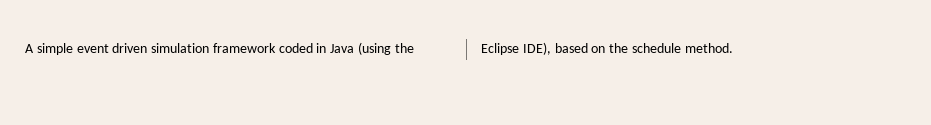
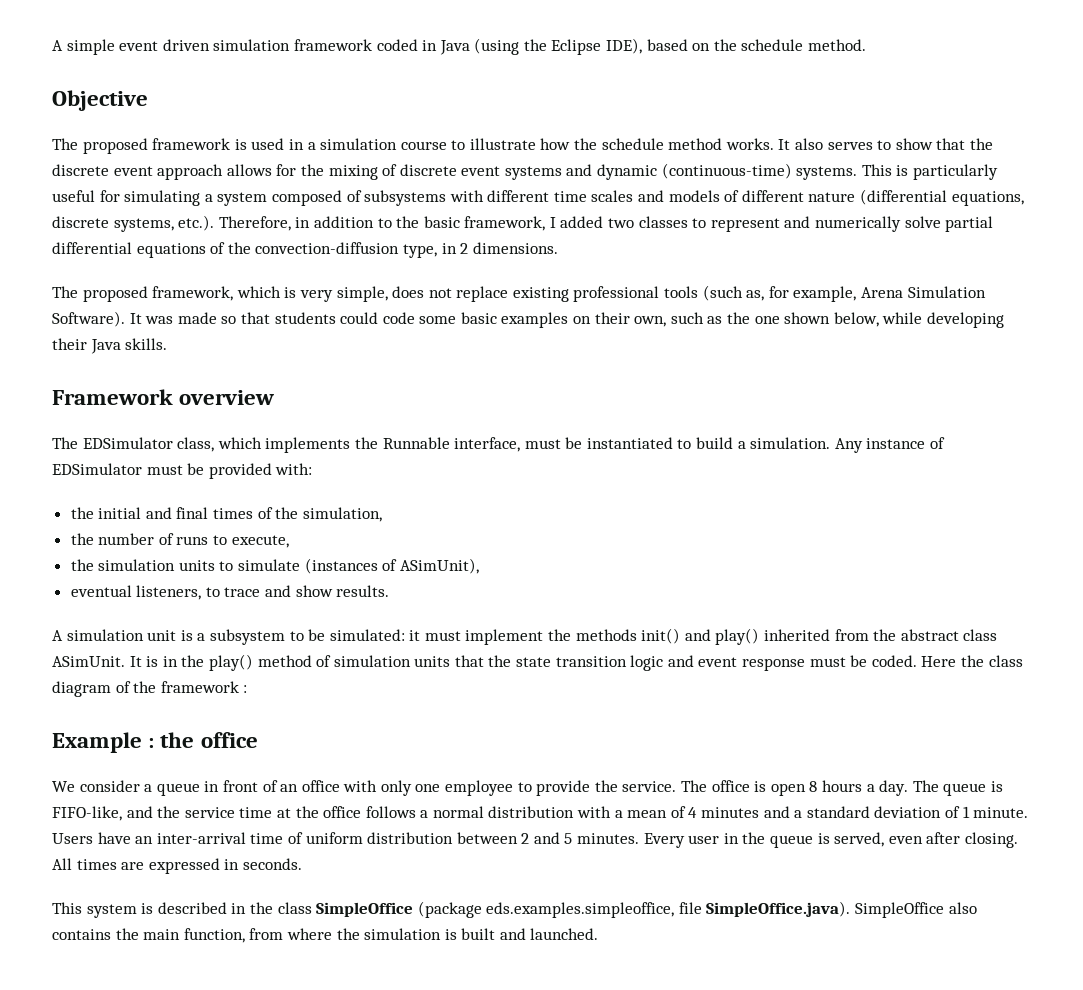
+ Objective
+ The proposed framework is used in a simulation course to illustrate how the schedule method works. It also serves to show that the discrete event approach allows for the mixing of discrete event systems and dynamic (continuous-time) systems. This is particularly useful for simulating a system composed of subsystems with different time scales and models of different nature (differential equations, discrete systems, etc.). Therefore, in addition to the basic framework, I added two classes to represent and numerically solve partial differential equations of the convection-diffusion type, in 2 dimensions.
+ The proposed framework, which is very simple, does not replace existing professional tools (such as, for example, Arena Simulation Software). It was made so that students could code some basic examples on their own, such as the one shown below, while developing their Java skills.
+ Framework overview
+ The EDSimulator class, which implements the Runnable interface, must be instantiated to build a simulation. Any instance of EDSimulator must be provided with:
+ the initial and final times of the simulation,
+ the number of runs to execute,
+ the simulation units to simulate (instances of ASimUnit),
+ eventual listeners, to trace and show results.
+ A simulation unit is a subsystem to be simulated: it must implement the methods init() and play() inherited from the abstract class ASimUnit. It is in the play() method of simulation units that the state transition logic and event response must be coded. Here the class diagram of the framework :
+ Example : the office
+ We consider a queue in front of an office with only one employee to provide the service. The office is open 8 hours a day. The queue is FIFO-like, and the service time at the office follows a normal distribution with a mean of 4 minutes and a standard deviation of 1 minute. Users have an inter-arrival time of uniform distribution between 2 and 5 minutes. Every user in the queue is served, even after closing. All times are expressed in seconds.
+ This system is described in the class SimpleOffice (package eds.examples.simpleoffice, file SimpleOffice.java). SimpleOffice also contains the main function, from where the simulation is built and launched.

